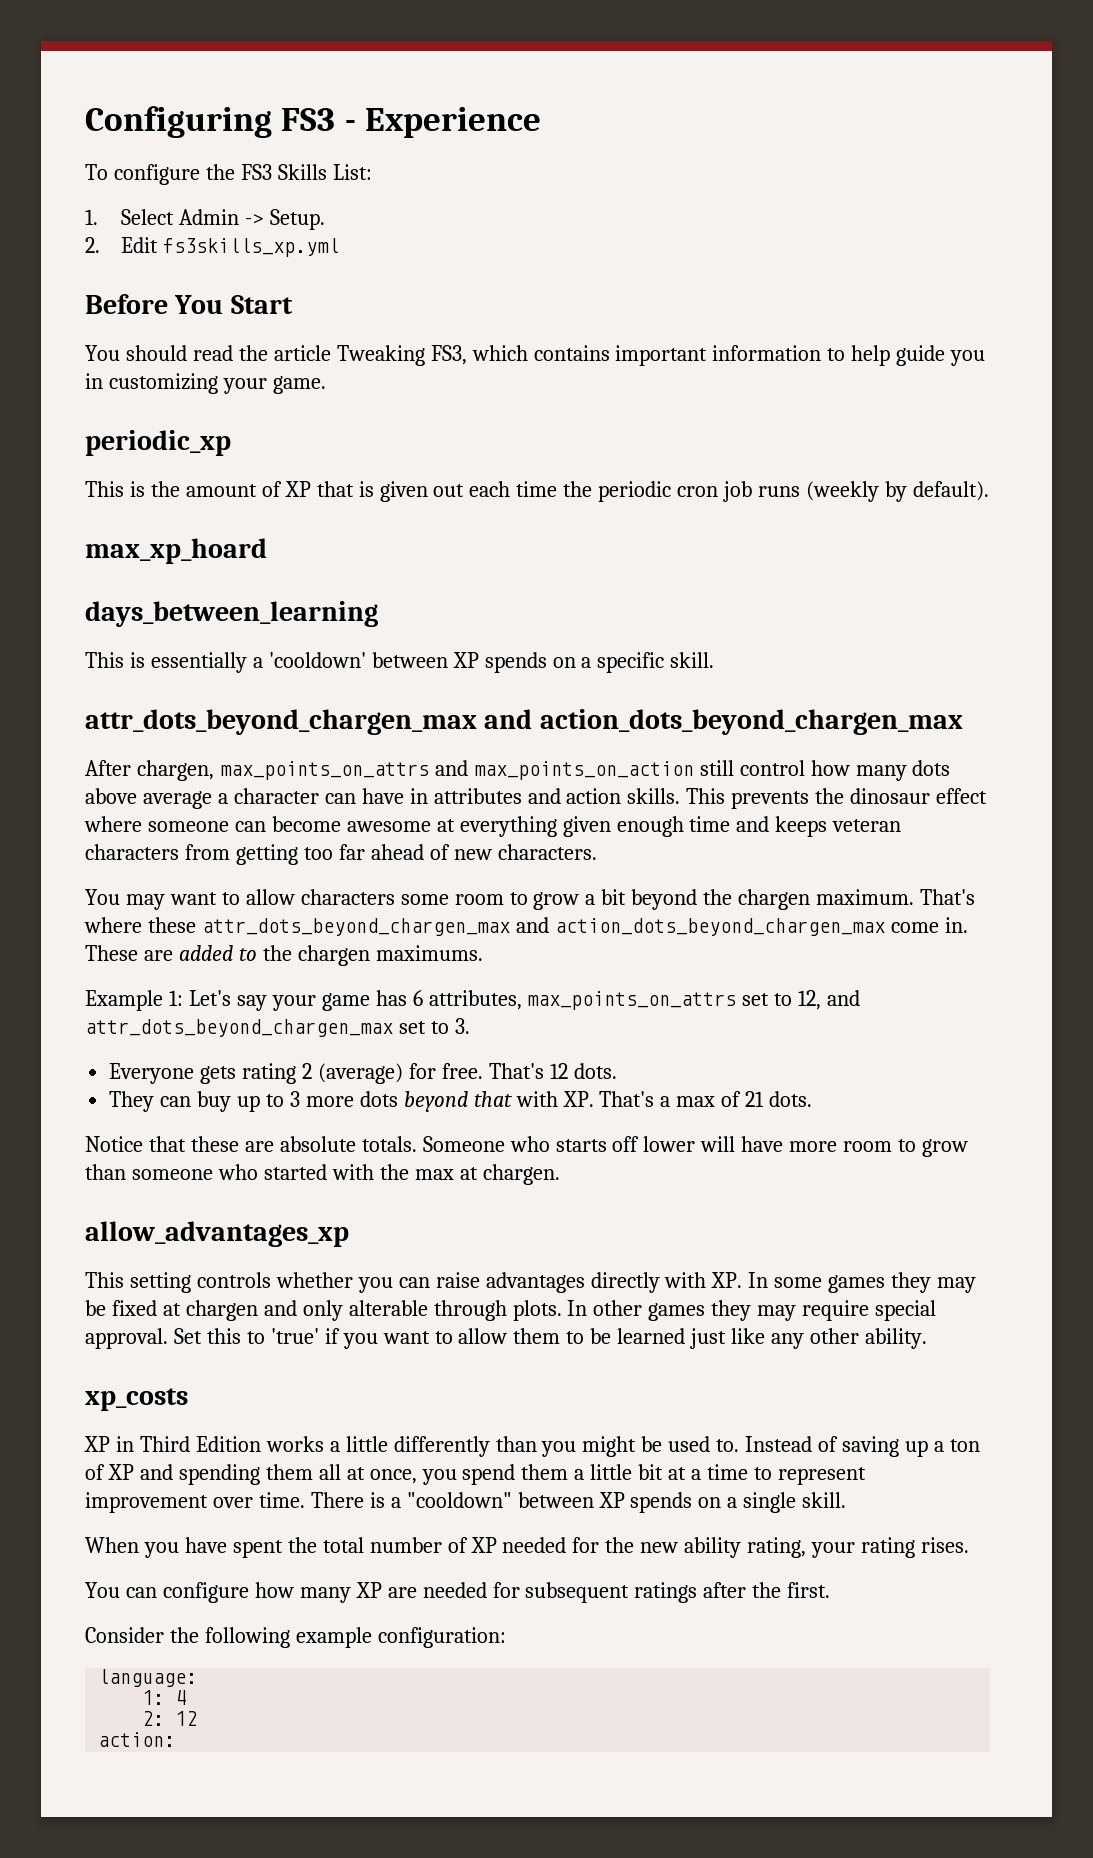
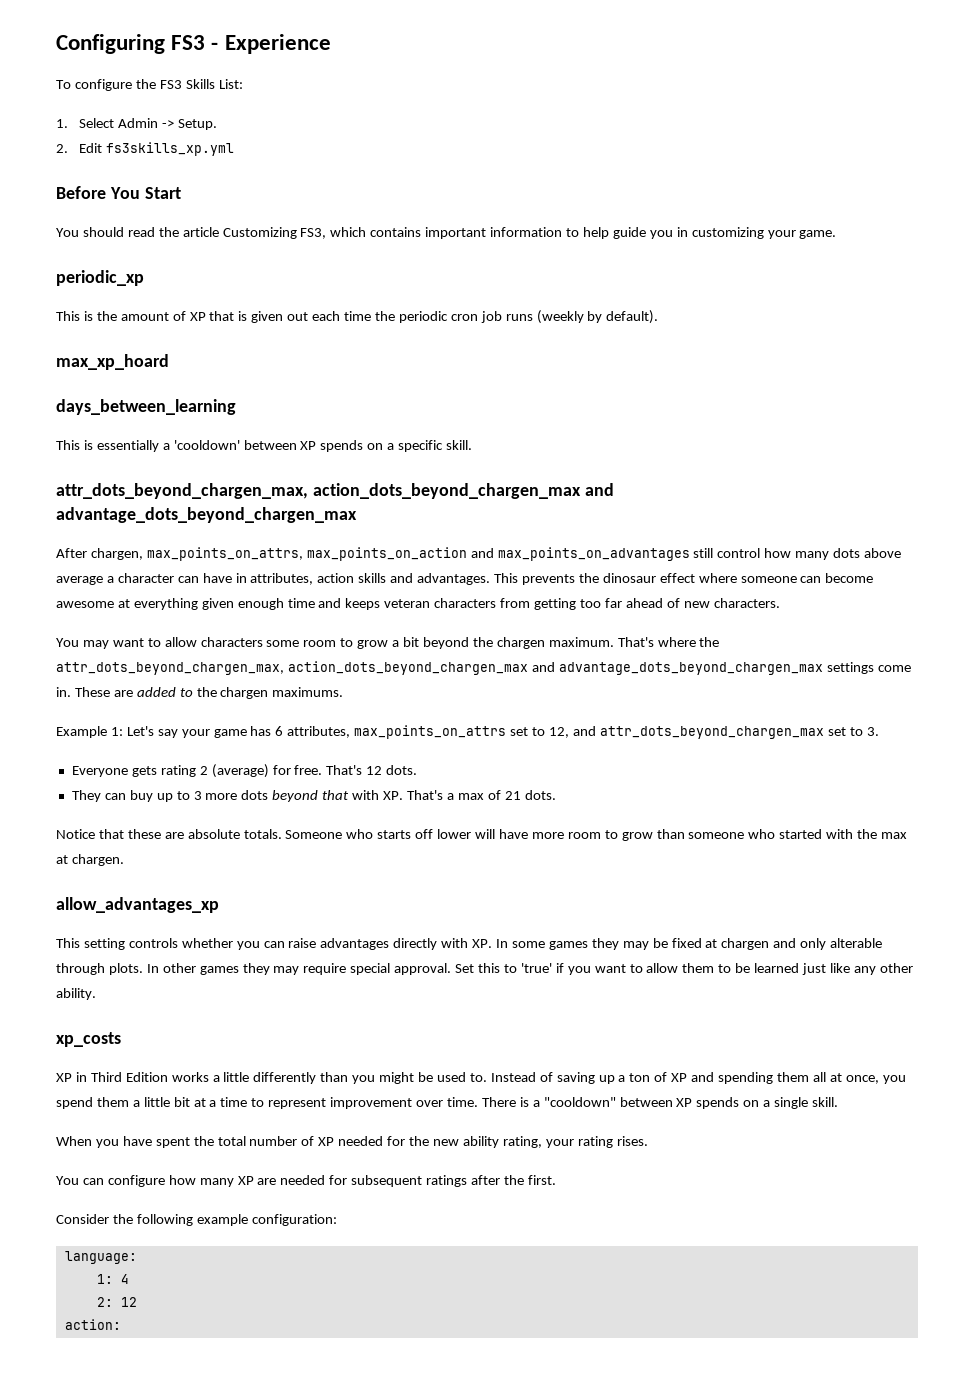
- You should read the article Tweaking FS3, which contains important information to help guide you in customizing your game.
+ You should read the article Customizing FS3, which contains important information to help guide you in customizing your game.
  This is essentially a 'cooldown' between XP spends on a specific skill.
- attr_dots_beyond_chargen_max and action_dots_beyond_chargen_max
- After chargen, max_points_on_attrs and max_points_on_action still control how many dots above average a character can have in attributes and action skills.
+ attr_dots_beyond_chargen_max, action_dots_beyond_chargen_max and advantage_dots_beyond_chargen_max
+ After chargen, max_points_on_attrs, max_points_on_action and max_points_on_advantages still control how many dots above average a character can have in attributes, action skills and advantages.
- That's where these attr_dots_beyond_chargen_max and action_dots_beyond_chargen_max come in.
+ That's where the attr_dots_beyond_chargen_max, action_dots_beyond_chargen_max and advantage_dots_beyond_chargen_max settings come in.

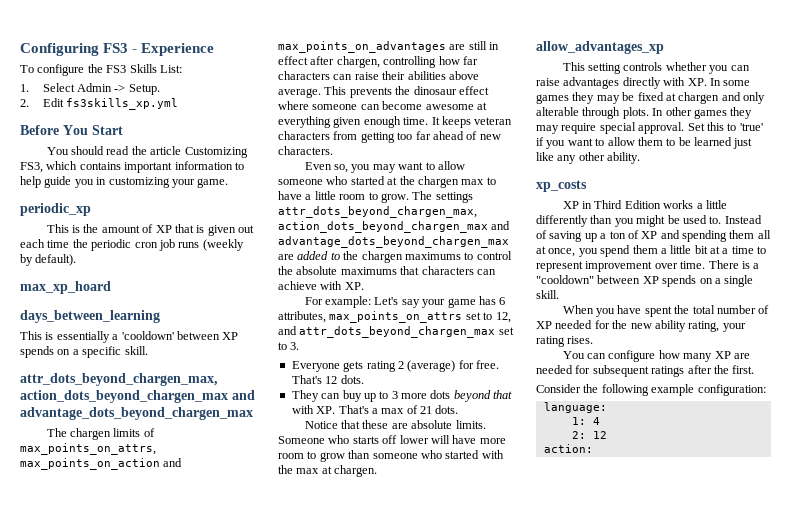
- After chargen, max_points_on_attrs, max_points_on_action and max_points_on_advantages still control how many dots above average a character can have in attributes, action skills and advantages.
+ The chargen limits of max_points_on_attrs, max_points_on_action and max_points_on_advantages are still in effect after chargen, controlling how far characters can raise their abilities above average.
- This prevents the dinosaur effect where someone can become awesome at everything given enough time and keeps veteran characters from getting too far ahead of new characters.
+ This prevents the dinosaur effect where someone can become awesome at everything given enough time. It keeps veteran characters from getting too far ahead of new characters.
- You may want to allow characters some room to grow a bit beyond the chargen maximum. That's where the attr_dots_beyond_chargen_max, action_dots_beyond_chargen_max and advantage_dots_beyond_chargen_max settings come in. These are added to the chargen maximums.
- Example 1: Let's say your game has 6 attributes, max_points_on_attrs set to 12, and attr_dots_beyond_chargen_max set to 3.
+ Even so, you may want to allow someone who started at the chargen max to have a little room to grow. The settings attr_dots_beyond_chargen_max, action_dots_beyond_chargen_max and advantage_dots_beyond_chargen_max are added to the chargen maximums to control the absolute maximums that characters can achieve with XP.
+ For example: Let's say your game has 6 attributes, max_points_on_attrs set to 12, and attr_dots_beyond_chargen_max set to 3.
- Notice that these are absolute totals.
+ Notice that these are absolute limits.

